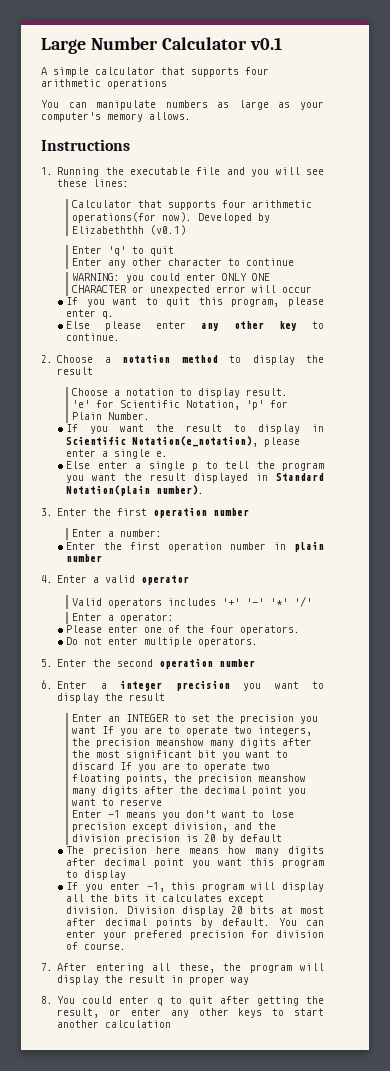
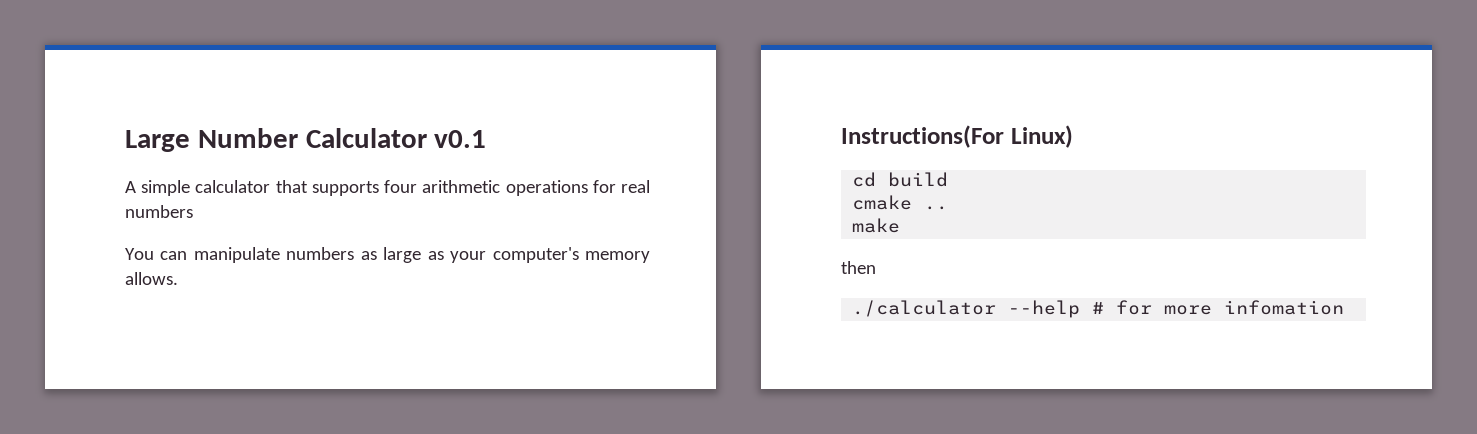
- A simple calculator that supports four arithmetic operations
+ A simple calculator that supports four arithmetic operations for real numbers
- Instructions
- 1. Running the executable file and you will see these lines:
- Calculator that supports four arithmetic operations(for now). Developed by Elizabeththh (v0.1)
- Enter 'q' to quit
- Enter any other character to continue
- WARNING: you could enter ONLY ONE CHARACTER or unexpected error will occur
- If you want to quit this program, please enter q.
- Else please enter any other key to continue.
- 2. Choose a notation method to display the result
- Choose a notation to display result.
- 'e' for Scientific Notation, 'p' for Plain Number.
- If you want the result to display in Scientific Notation(e_notation), please enter a single e.
- Else enter a single p to tell the program you want the result displayed in Standard Notation(plain number).
- 3. Enter the first operation number
- Enter a number:
- Enter the first operation number in plain number
- 4. Enter a valid operator
- Valid operators includes '+' '-' '*' '/'
- Enter a operator:
- Please enter one of the four operators.
- Do not enter multiple operators.
- 5. Enter the second operation number
- 6. Enter a integer precision you want to display the result
- Enter an INTEGER to set the precision you want If you are to operate two integers, the precision meanshow many digits after the most significant bit you want to discard If you are to operate two floating points, the precision meanshow many digits after the decimal point you want to reserve
- Enter -1 means you don't want to lose precision except division, and the division precision is 20 by default
- The precision here means how many digits after decimal point you want this program to display
- If you enter -1, this program will display all the bits it calculates except division. Division display 20 bits at most after decimal points by default. You can enter your prefered precision for division of course.
- 7. After entering all these, the program will display the result in proper way
- 8. You could enter q to quit after getting the result, or enter any other keys to start another calculation
+ Instructions(For Linux)
+ cd build
+ cmake ..
+ make
+ then
+ ./calculator --help # for more infomation

